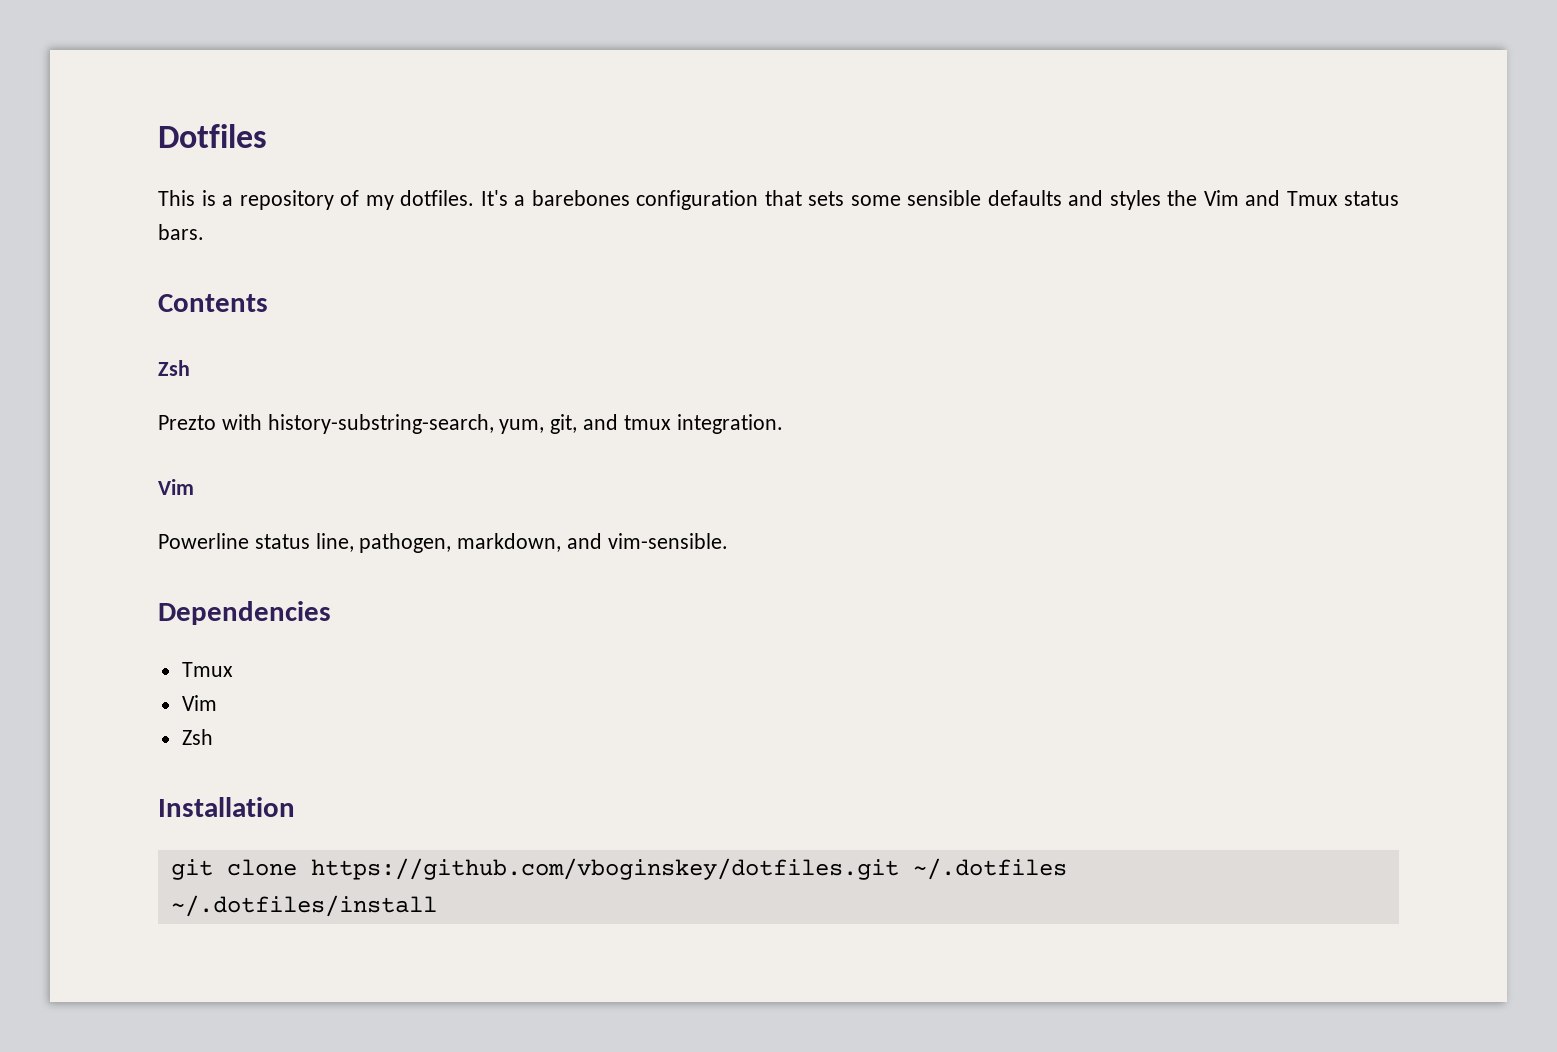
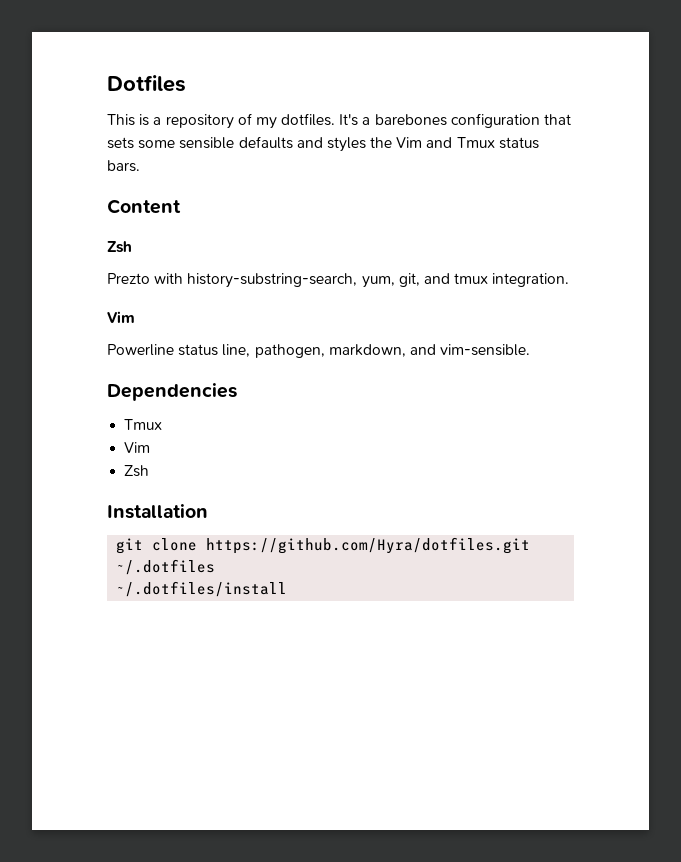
- Contents
+ Content
- git clone https://github.com/vboginskey/dotfiles.git ~/.dotfiles
+ git clone https://github.com/Hyra/dotfiles.git ~/.dotfiles

